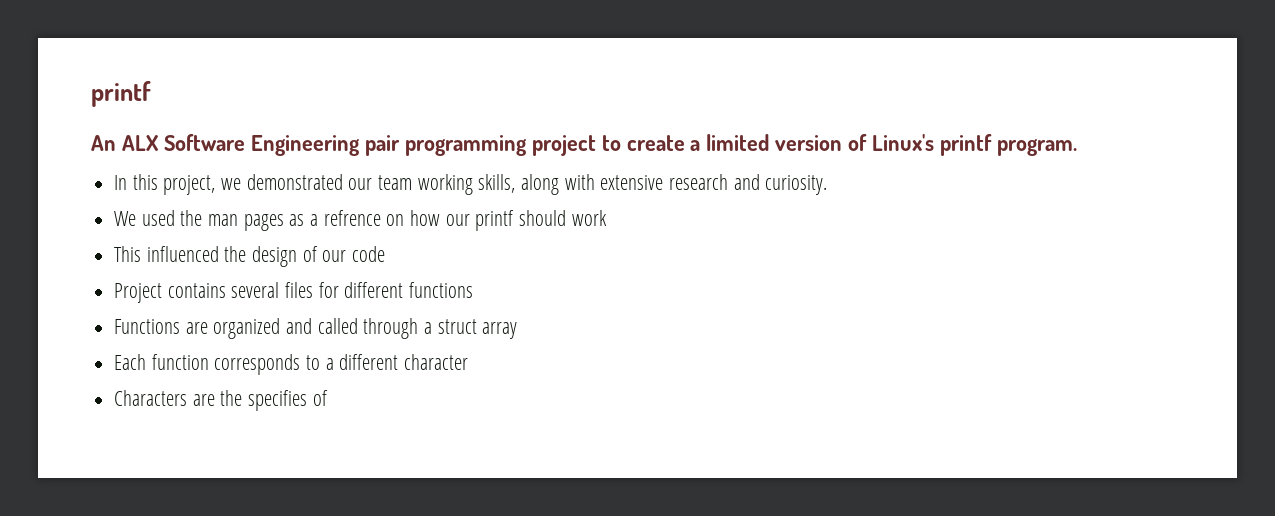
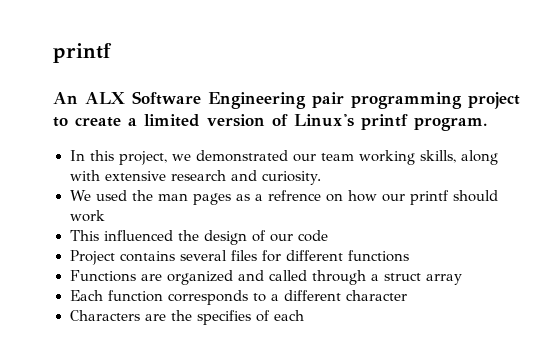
- Characters are the specifies of
+ Characters are the specifies of each

